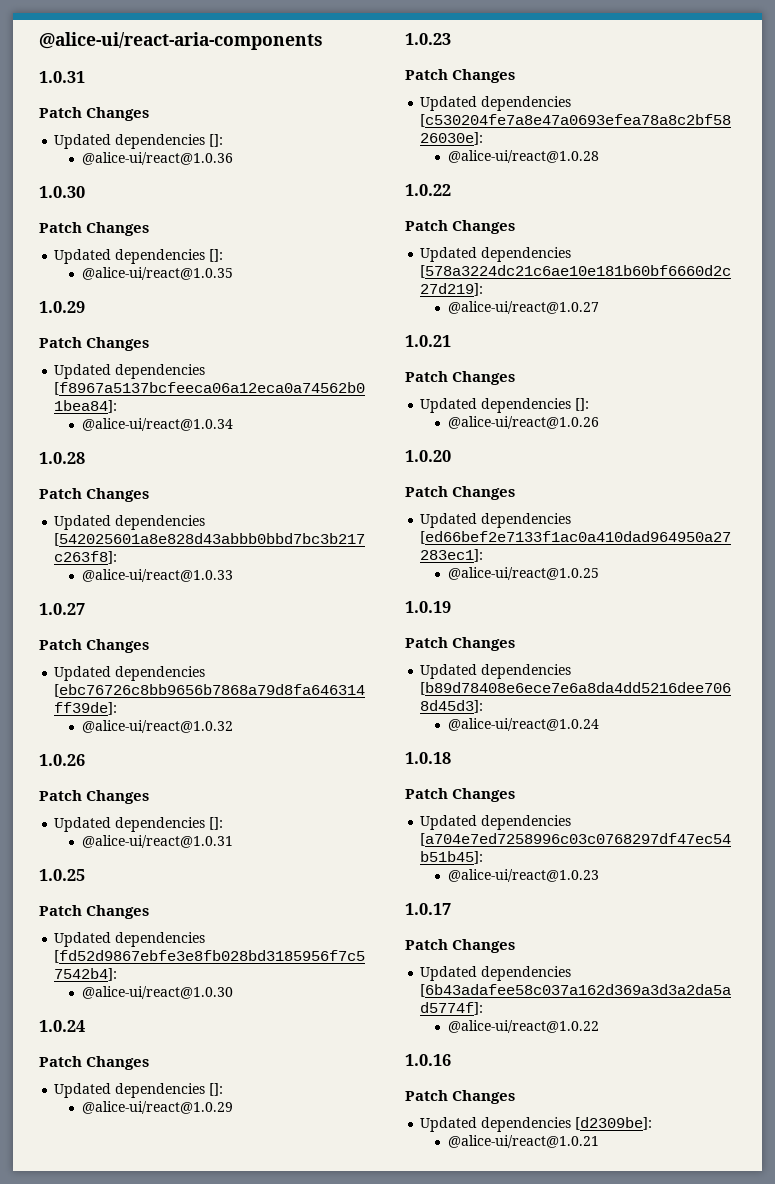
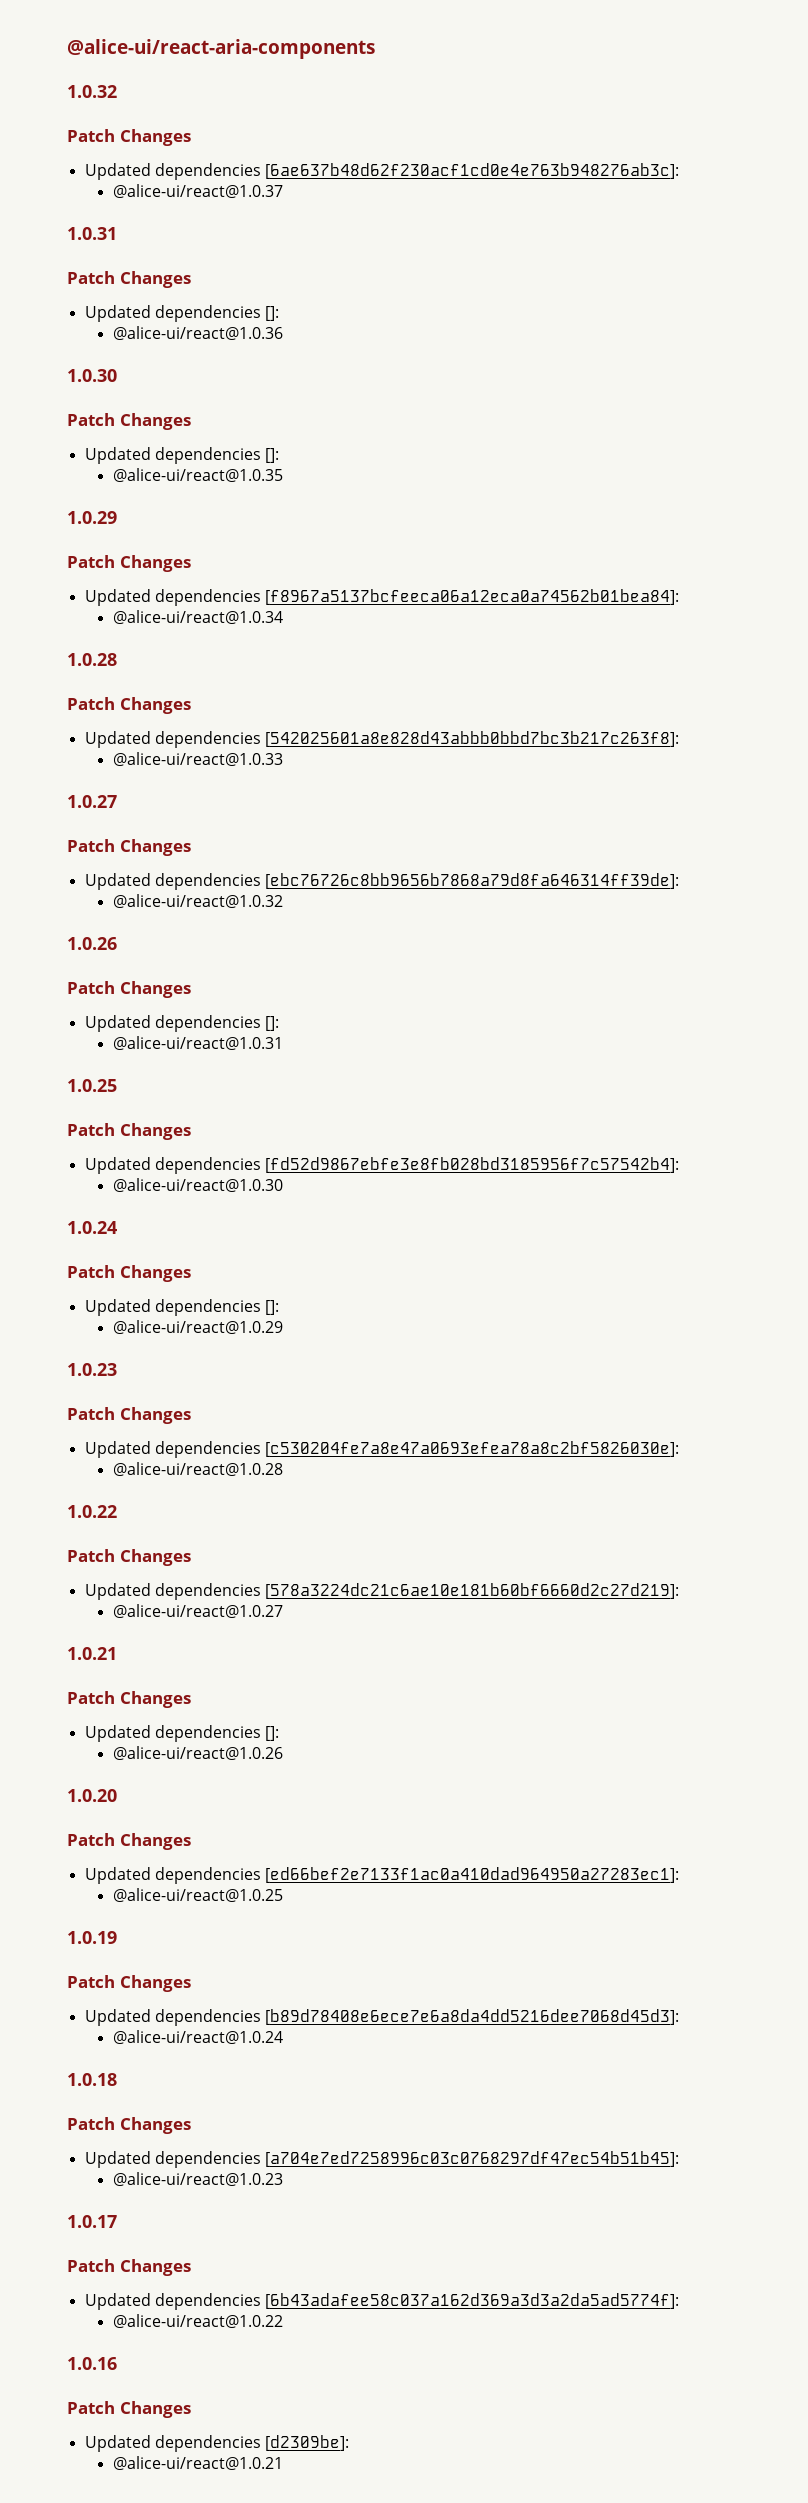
+ 1.0.32
+ Patch Changes
+ Updated dependencies [6ae637b48d62f230acf1cd0e4e763b948276ab3c]:
+ @alice-ui/react@1.0.37

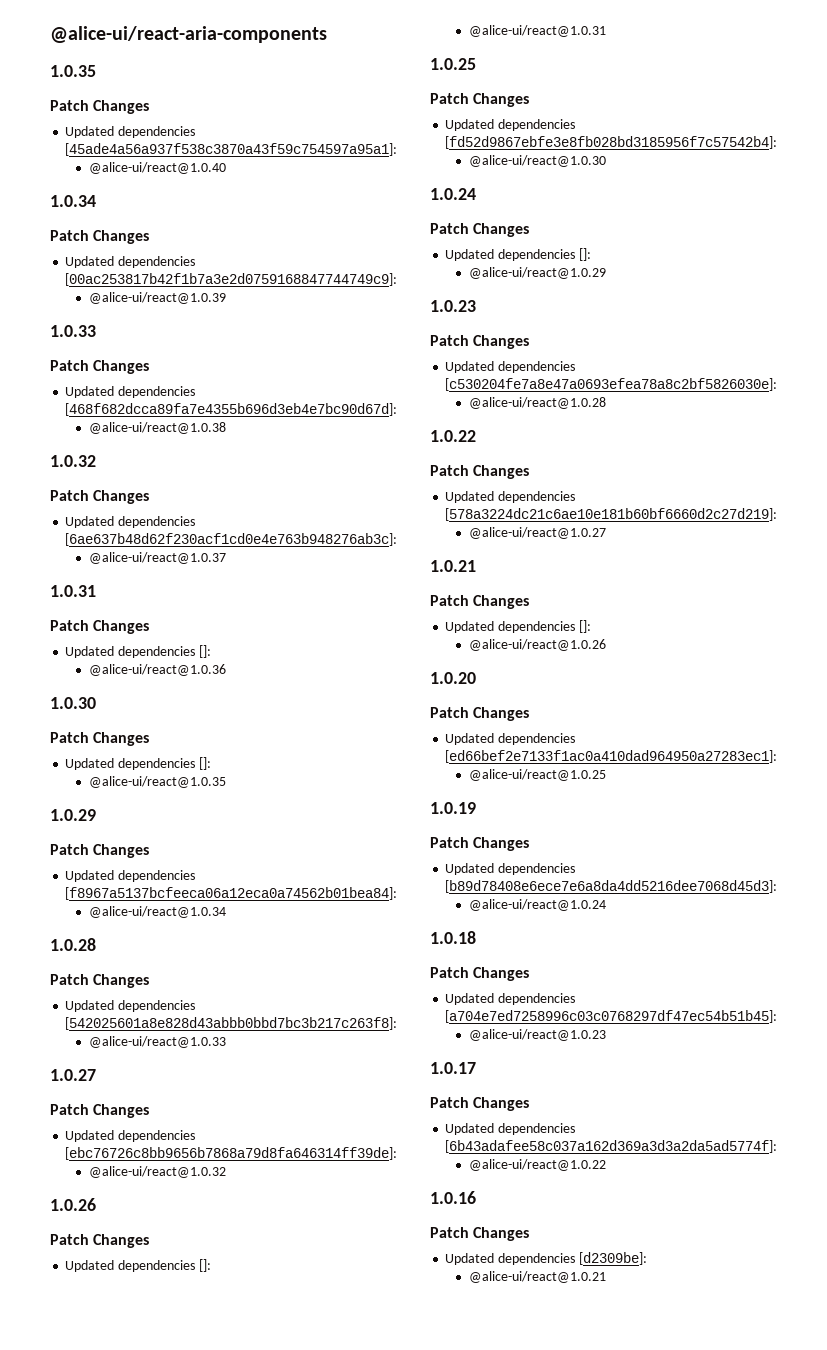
+ 1.0.35
+ Patch Changes
+ Updated dependencies [45ade4a56a937f538c3870a43f59c754597a95a1]:
+ @alice-ui/react@1.0.40
+ 1.0.34
+ Patch Changes
+ Updated dependencies [00ac253817b42f1b7a3e2d0759168847744749c9]:
+ @alice-ui/react@1.0.39
+ 1.0.33
+ Patch Changes
+ Updated dependencies [468f682dcca89fa7e4355b696d3eb4e7bc90d67d]:
+ @alice-ui/react@1.0.38

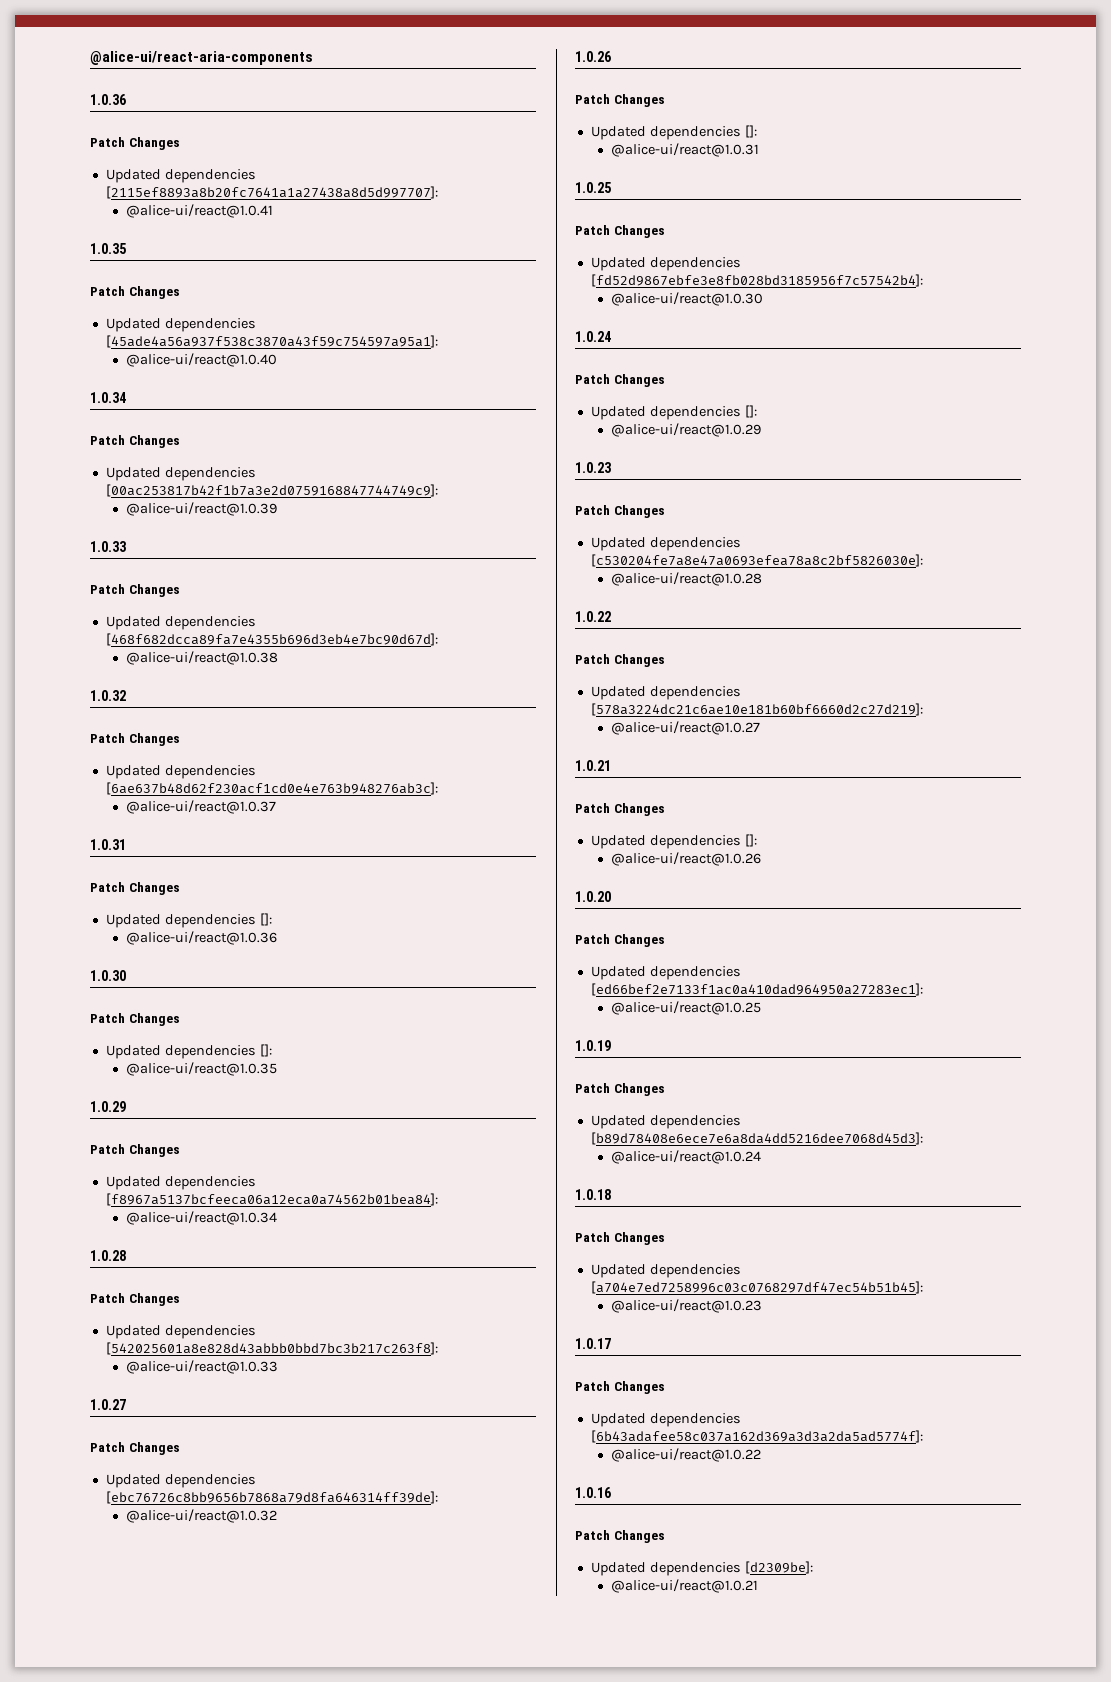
+ 1.0.36
+ Patch Changes
+ Updated dependencies [2115ef8893a8b20fc7641a1a27438a8d5d997707]:
+ @alice-ui/react@1.0.41

